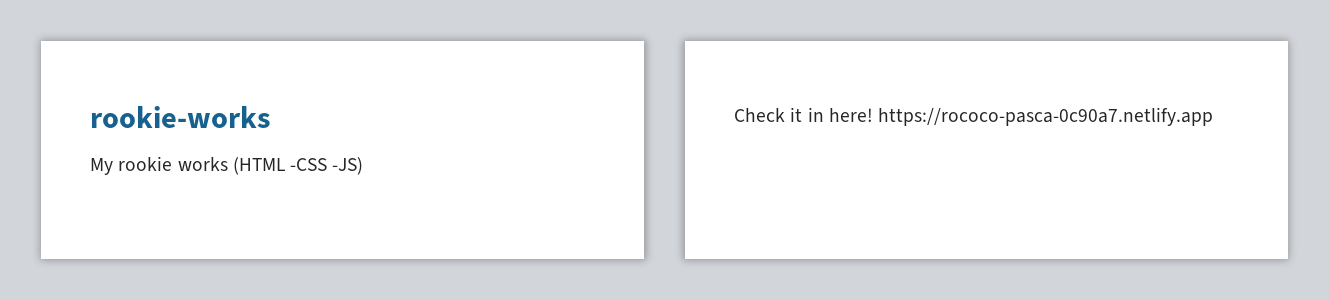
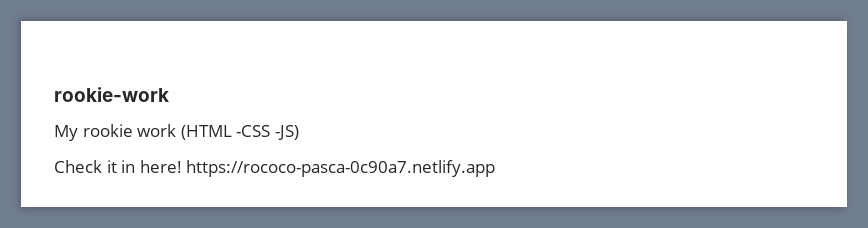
- rookie-works
+ rookie-work
- My rookie works (HTML -CSS -JS)
+ My rookie work (HTML -CSS -JS)

